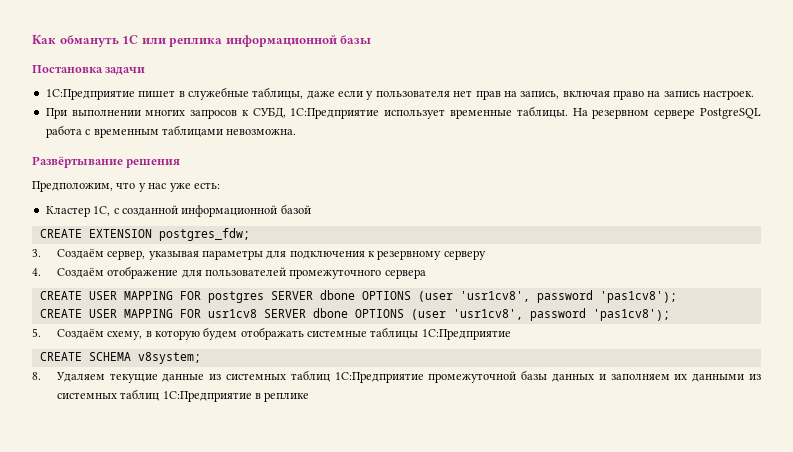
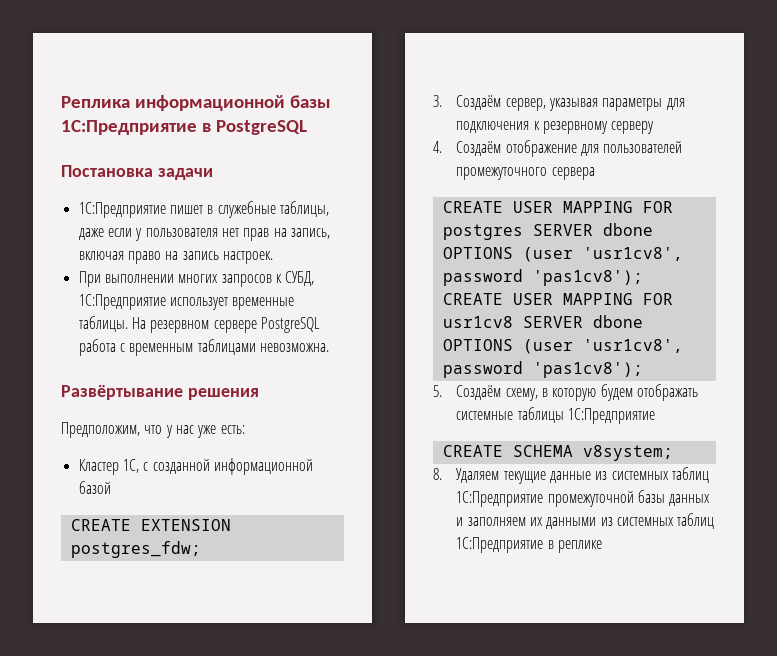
- Как обмануть 1С или реплика информационной базы
+ Реплика информационной базы 1С:Предприятие в PostgreSQL

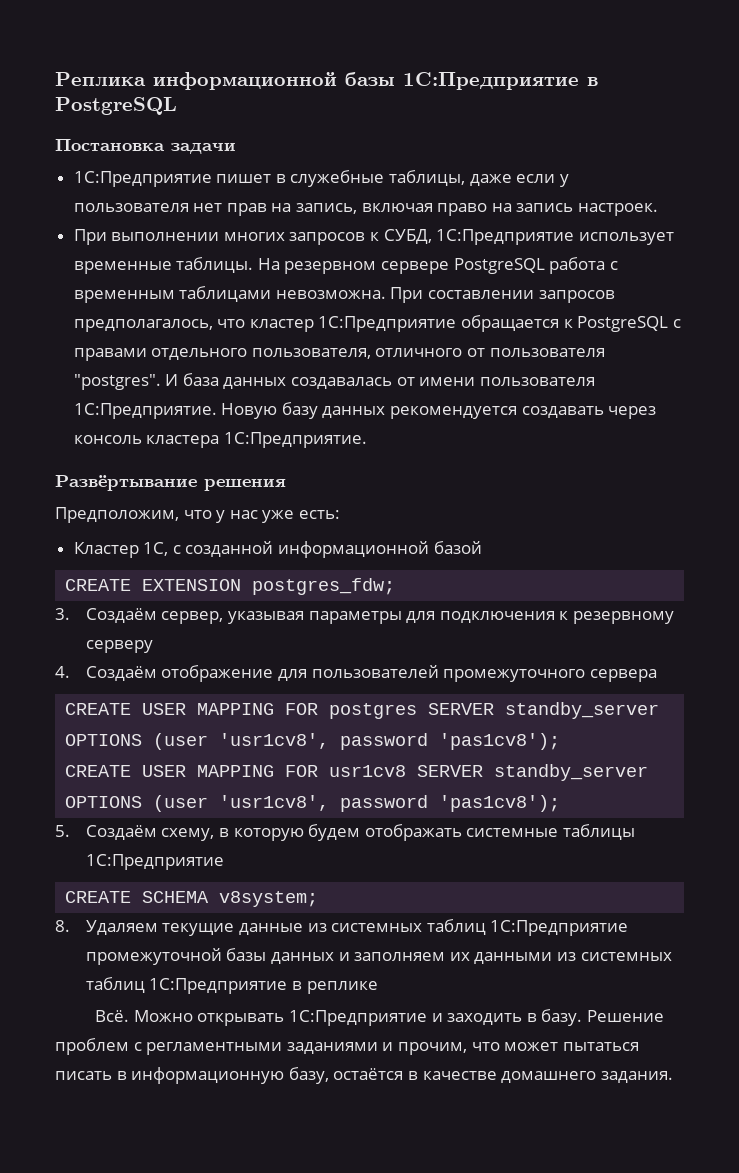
+ При составлении запросов предполагалось, что кластер 1С:Предприятие обращается к PostgreSQL с правами отдельного пользователя, отличного от пользователя "postgres". И база данных создавалась от имени пользователя 1С:Предприятие. Новую базу данных рекомендуется создавать через консоль кластера 1С:Предприятие.
- CREATE USER MAPPING FOR postgres SERVER dbone OPTIONS (user 'usr1cv8', password 'pas1cv8');
+ CREATE USER MAPPING FOR postgres SERVER standby_server OPTIONS (user 'usr1cv8', password 'pas1cv8');
- CREATE USER MAPPING FOR usr1cv8 SERVER dbone OPTIONS (user 'usr1cv8', password 'pas1cv8');
+ CREATE USER MAPPING FOR usr1cv8 SERVER standby_server OPTIONS (user 'usr1cv8', password 'pas1cv8');
+ Всё. Можно открывать 1С:Предприятие и заходить в базу. Решение проблем с регламентными заданиями и прочим, что может пытаться писать в информационную базу, остаётся в качестве домашнего задания.

